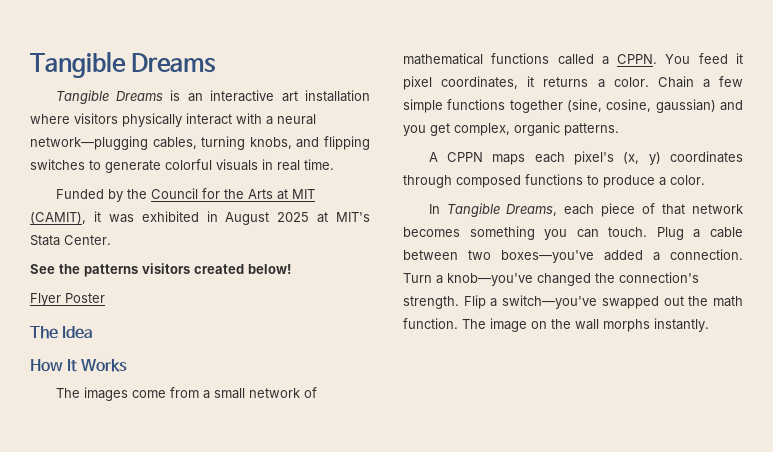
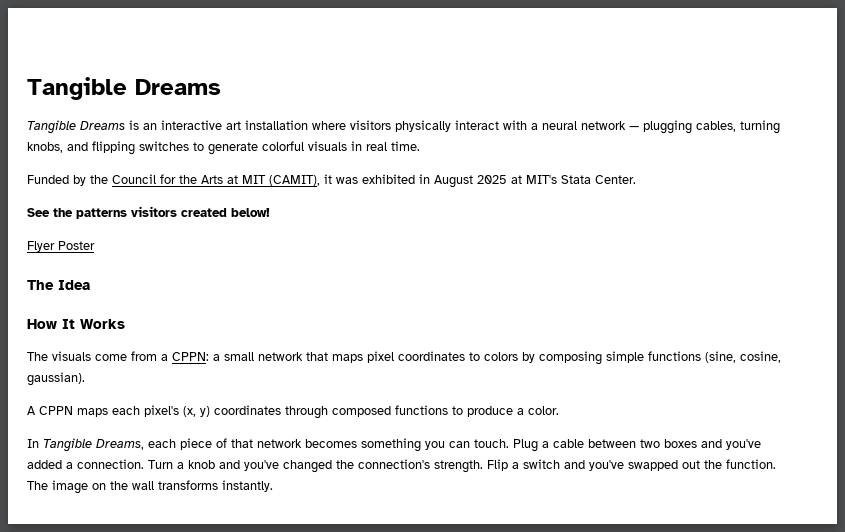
- Tangible Dreams is an interactive art installation where visitors physically interact with a neural network—plugging cables, turning knobs, and flipping switches to generate colorful visuals in real time.
+ Tangible Dreams is an interactive art installation where visitors physically interact with a neural network — plugging cables, turning knobs, and flipping switches to generate colorful visuals in real time.
- The images come from a small network of mathematical functions called a CPPN. You feed it pixel coordinates, it returns a color. Chain a few simple functions together (sine, cosine, gaussian) and you get complex, organic patterns.
+ The visuals come from a CPPN: a small network that maps pixel coordinates to colors by composing simple functions (sine, cosine, gaussian).
- Plug a cable between two boxes—you've added a connection.
+ Plug a cable between two boxes and you've added a connection.
- Turn a knob—you've changed the connection's strength.
+ Turn a knob and you've changed the connection's strength.
- Flip a switch—you've swapped out the math function.
+ Flip a switch and you've swapped out the function.
- The image on the wall morphs instantly.
+ The image on the wall transforms instantly.

